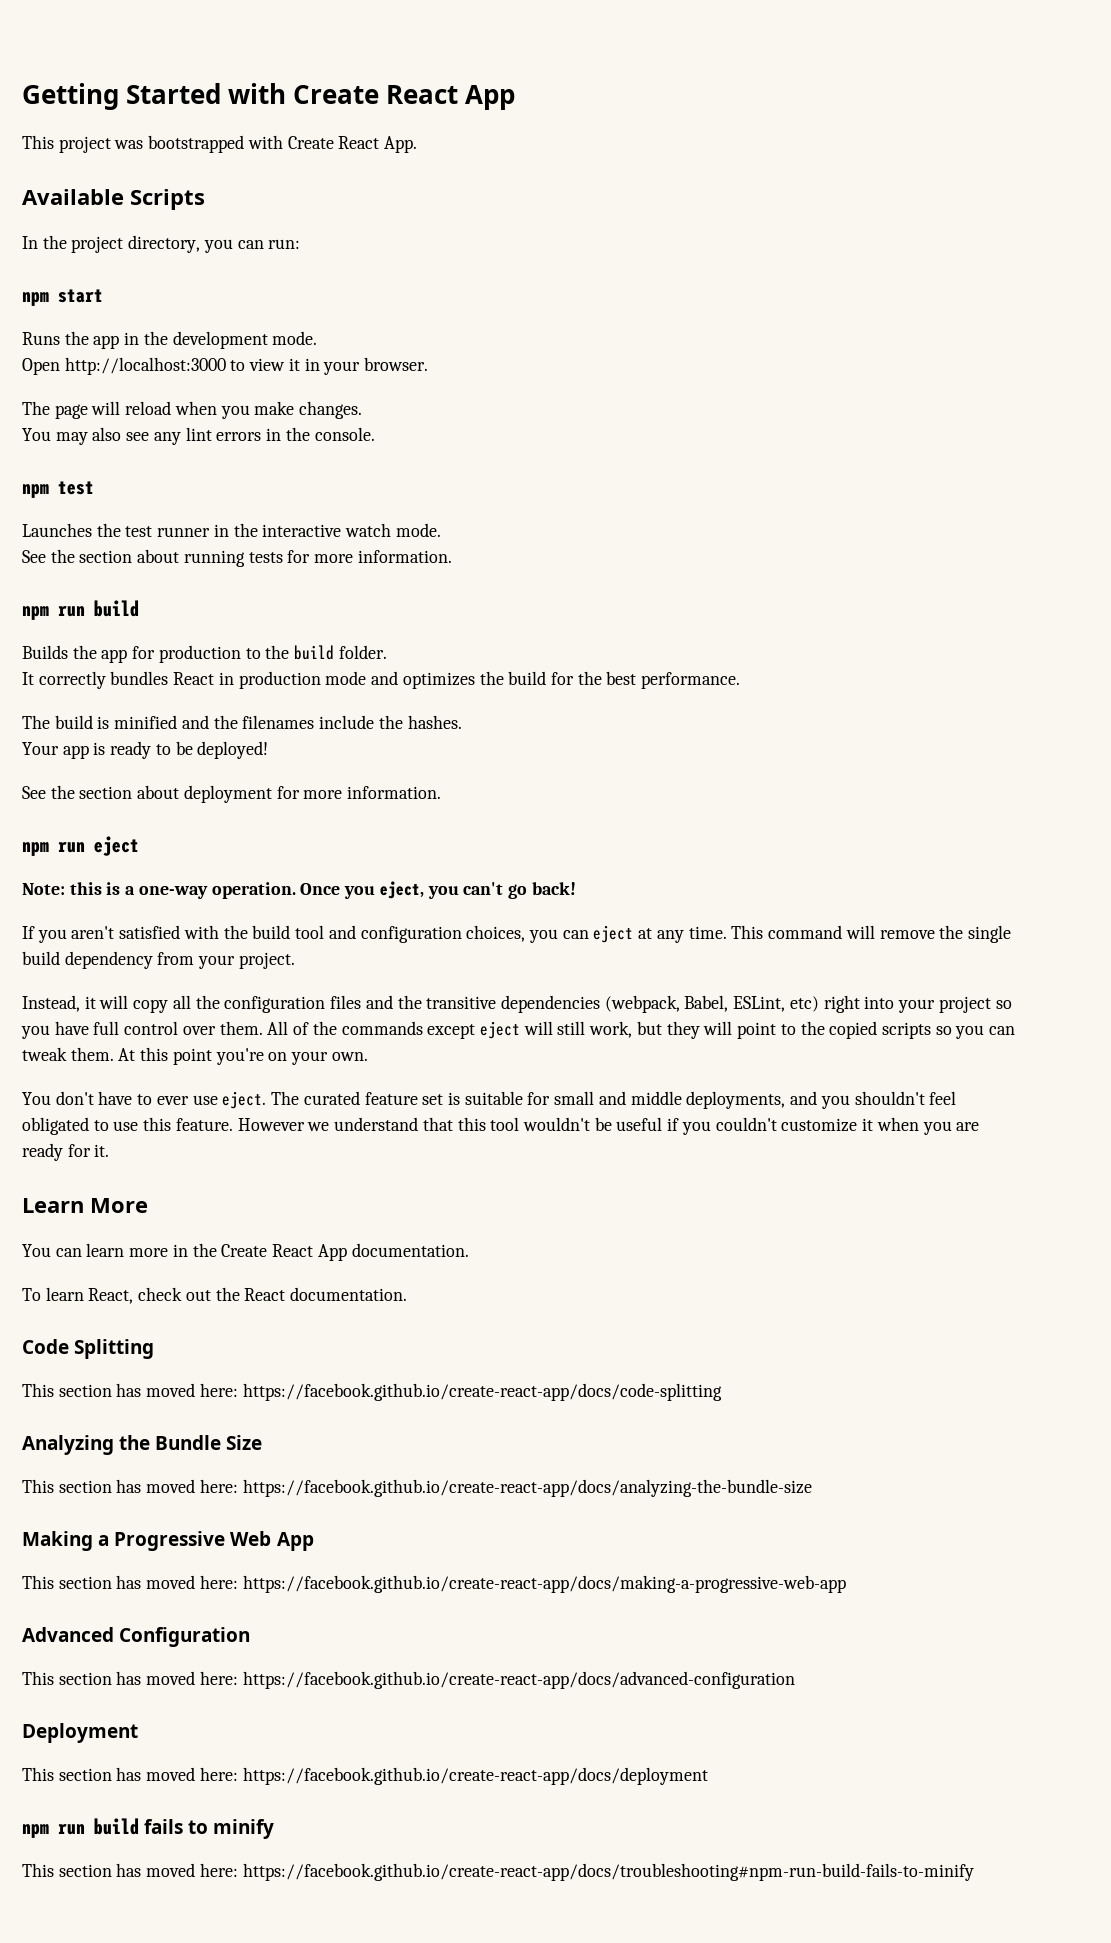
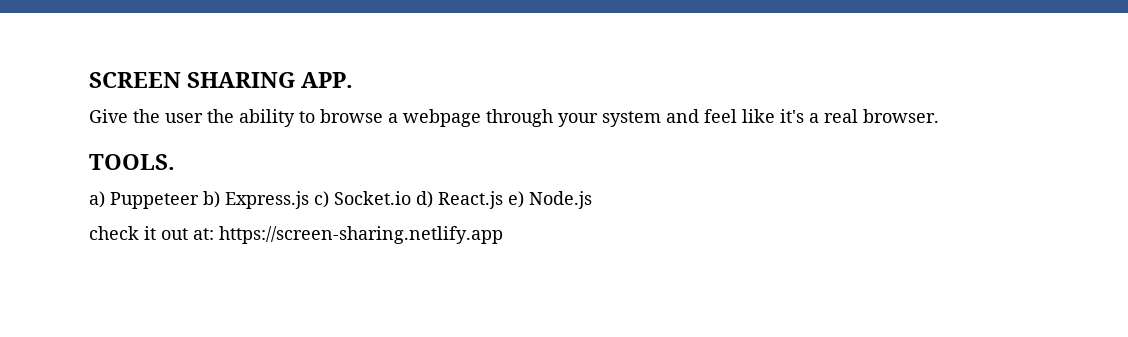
- Getting Started with Create React App
- This project was bootstrapped with Create React App.
- Available Scripts
- In the project directory, you can run:
- npm start
- Runs the app in the development mode.
- Open http://localhost:3000 to view it in your browser.
- The page will reload when you make changes.
- You may also see any lint errors in the console.
- npm test
- Launches the test runner in the interactive watch mode.
- See the section about running tests for more information.
- npm run build
- Builds the app for production to the build folder.
- It correctly bundles React in production mode and optimizes the build for the best performance.
- The build is minified and the filenames include the hashes.
- Your app is ready to be deployed!
- See the section about deployment for more information.
- npm run eject
- Note: this is a one-way operation. Once you eject, you can't go back!
- If you aren't satisfied with the build tool and configuration choices, you can eject at any time. This command will remove the single build dependency from your project.
- Instead, it will copy all the configuration files and the transitive dependencies (webpack, Babel, ESLint, etc) right into your project so you have full control over them. All of the commands except eject will still work, but they will point to the copied scripts so you can tweak them. At this point you're on your own.
- You don't have to ever use eject. The curated feature set is suitable for small and middle deployments, and you shouldn't feel obligated to use this feature. However we understand that this tool wouldn't be useful if you couldn't customize it when you are ready for it.
- Learn More
- You can learn more in the Create React App documentation.
- To learn React, check out the React documentation.
- Code Splitting
- This section has moved here: https://facebook.github.io/create-react-app/docs/code-splitting
- Analyzing the Bundle Size
- This section has moved here: https://facebook.github.io/create-react-app/docs/analyzing-the-bundle-size
- Making a Progressive Web App
- This section has moved here: https://facebook.github.io/create-react-app/docs/making-a-progressive-web-app
- Advanced Configuration
- This section has moved here: https://facebook.github.io/create-react-app/docs/advanced-configuration
- Deployment
- This section has moved here: https://facebook.github.io/create-react-app/docs/deployment
- npm run build fails to minify
- This section has moved here: https://facebook.github.io/create-react-app/docs/troubleshooting#npm-run-build-fails-to-minify
+ SCREEN SHARING APP.
+ Give the user the ability to browse a webpage through your system and feel like it's a real browser.
+ TOOLS.
+ a) Puppeteer b) Express.js c) Socket.io d) React.js e) Node.js
+ check it out at: https://screen-sharing.netlify.app

